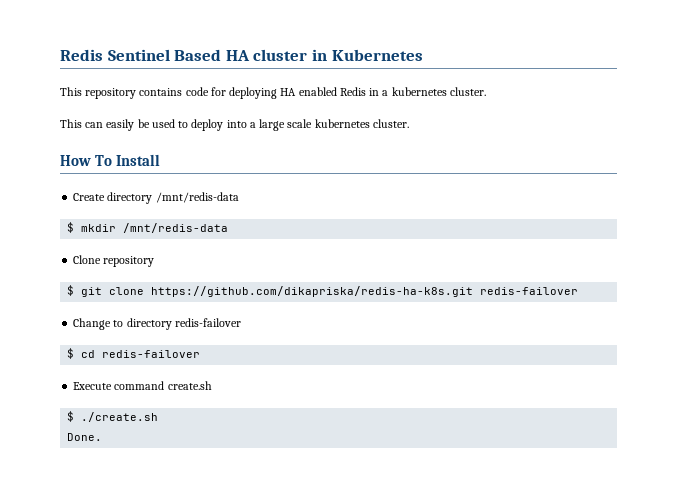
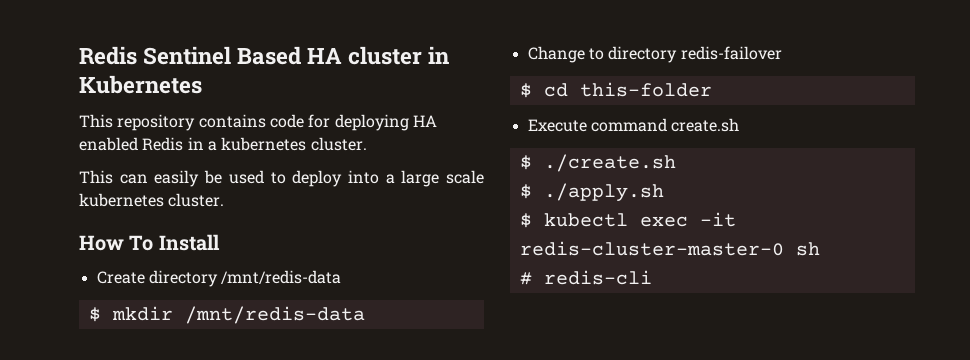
- Clone repository
- $ git clone https://github.com/dikapriska/redis-ha-k8s.git redis-failover
- $ cd redis-failover
+ $ cd this-folder
- Done.
+ $ ./apply.sh
+ $ kubectl exec -it redis-cluster-master-0 sh
+ # redis-cli

